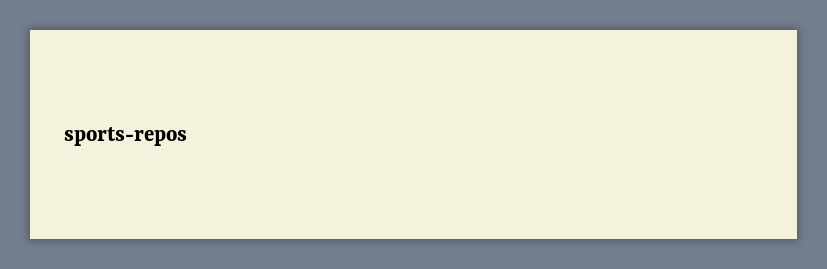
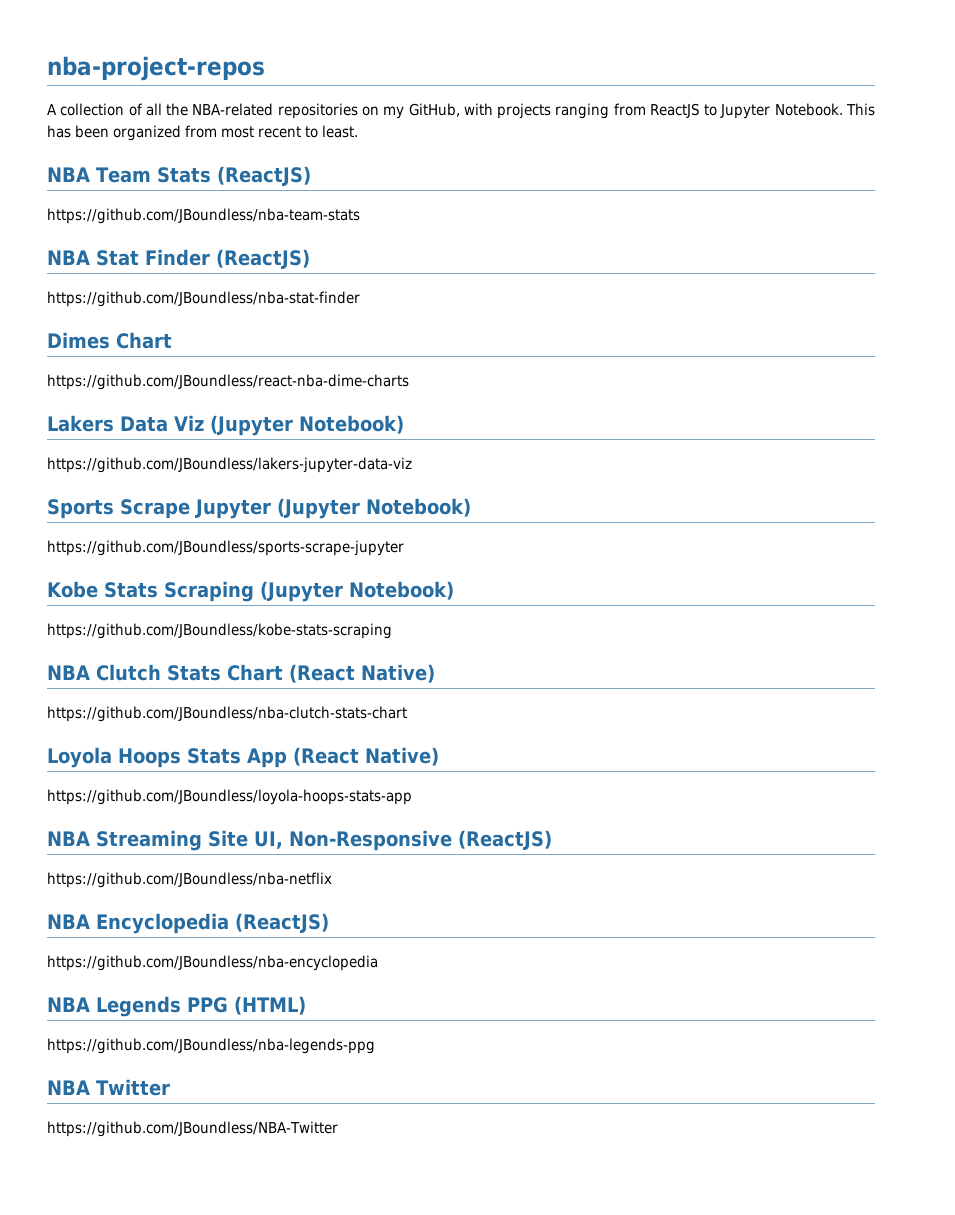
- sports-repos
+ nba-project-repos
+ A collection of all the NBA-related repositories on my GitHub, with projects ranging from ReactJS to Jupyter Notebook. This has been organized from most recent to least.
+ NBA Team Stats (ReactJS)
+ https://github.com/JBoundless/nba-team-stats
+ NBA Stat Finder (ReactJS)
+ https://github.com/JBoundless/nba-stat-finder
+ Dimes Chart
+ https://github.com/JBoundless/react-nba-dime-charts
+ Lakers Data Viz (Jupyter Notebook)
+ https://github.com/JBoundless/lakers-jupyter-data-viz
+ Sports Scrape Jupyter (Jupyter Notebook)
+ https://github.com/JBoundless/sports-scrape-jupyter
+ Kobe Stats Scraping (Jupyter Notebook)
+ https://github.com/JBoundless/kobe-stats-scraping
+ NBA Clutch Stats Chart (React Native)
+ https://github.com/JBoundless/nba-clutch-stats-chart
+ Loyola Hoops Stats App (React Native)
+ https://github.com/JBoundless/loyola-hoops-stats-app
+ NBA Streaming Site UI, Non-Responsive (ReactJS)
+ https://github.com/JBoundless/nba-netflix
+ NBA Encyclopedia (ReactJS)
+ https://github.com/JBoundless/nba-encyclopedia
+ NBA Legends PPG (HTML)
+ https://github.com/JBoundless/nba-legends-ppg
+ NBA Twitter
+ https://github.com/JBoundless/NBA-Twitter

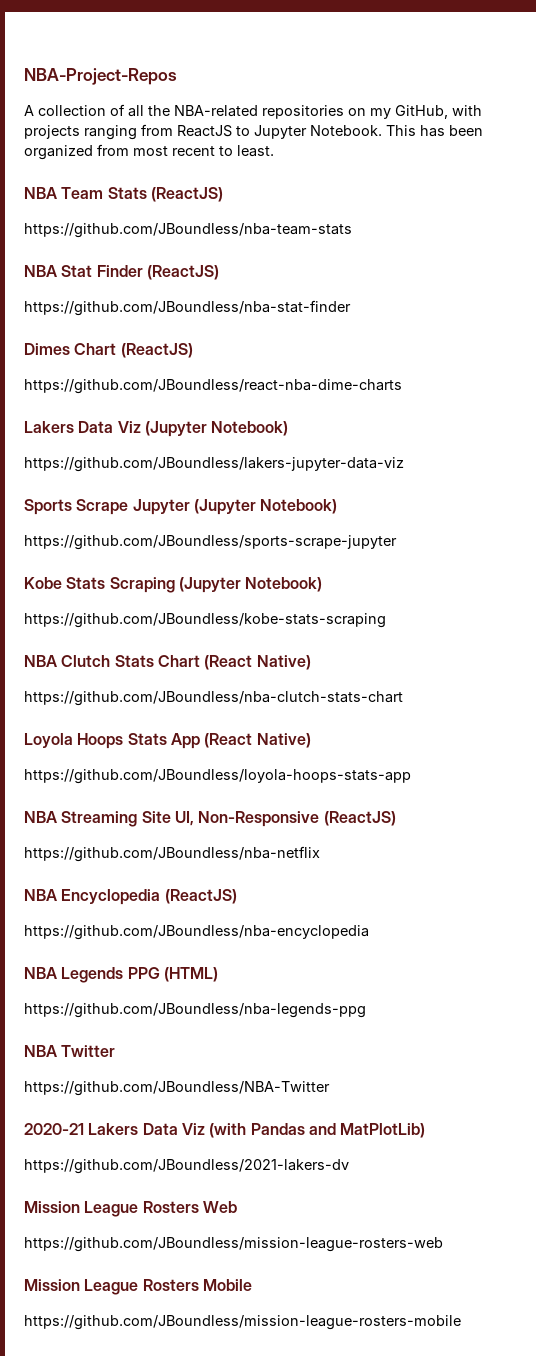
- nba-project-repos
+ NBA-Project-Repos
- Dimes Chart
+ Dimes Chart (ReactJS)
+ 2020-21 Lakers Data Viz (with Pandas and MatPlotLib)
+ https://github.com/JBoundless/2021-lakers-dv
+ Mission League Rosters Web
+ https://github.com/JBoundless/mission-league-rosters-web
+ Mission League Rosters Mobile
+ https://github.com/JBoundless/mission-league-rosters-mobile

